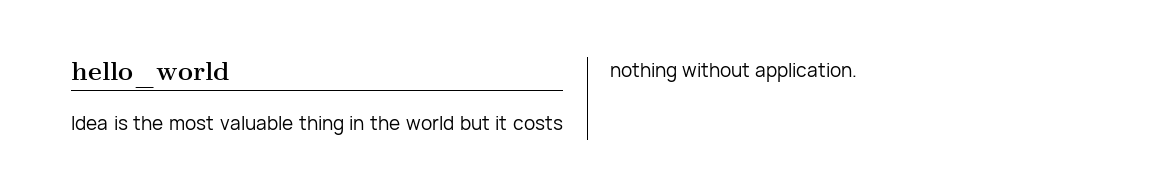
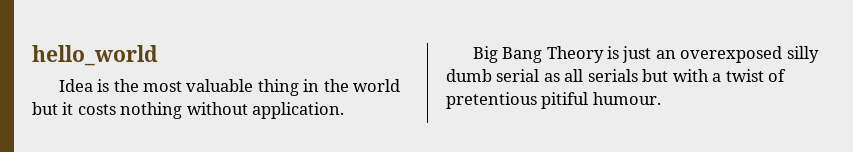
+ Big Bang Theory is just an overexposed silly dumb serial as all serials but with a twist of pretentious pitiful humour.

